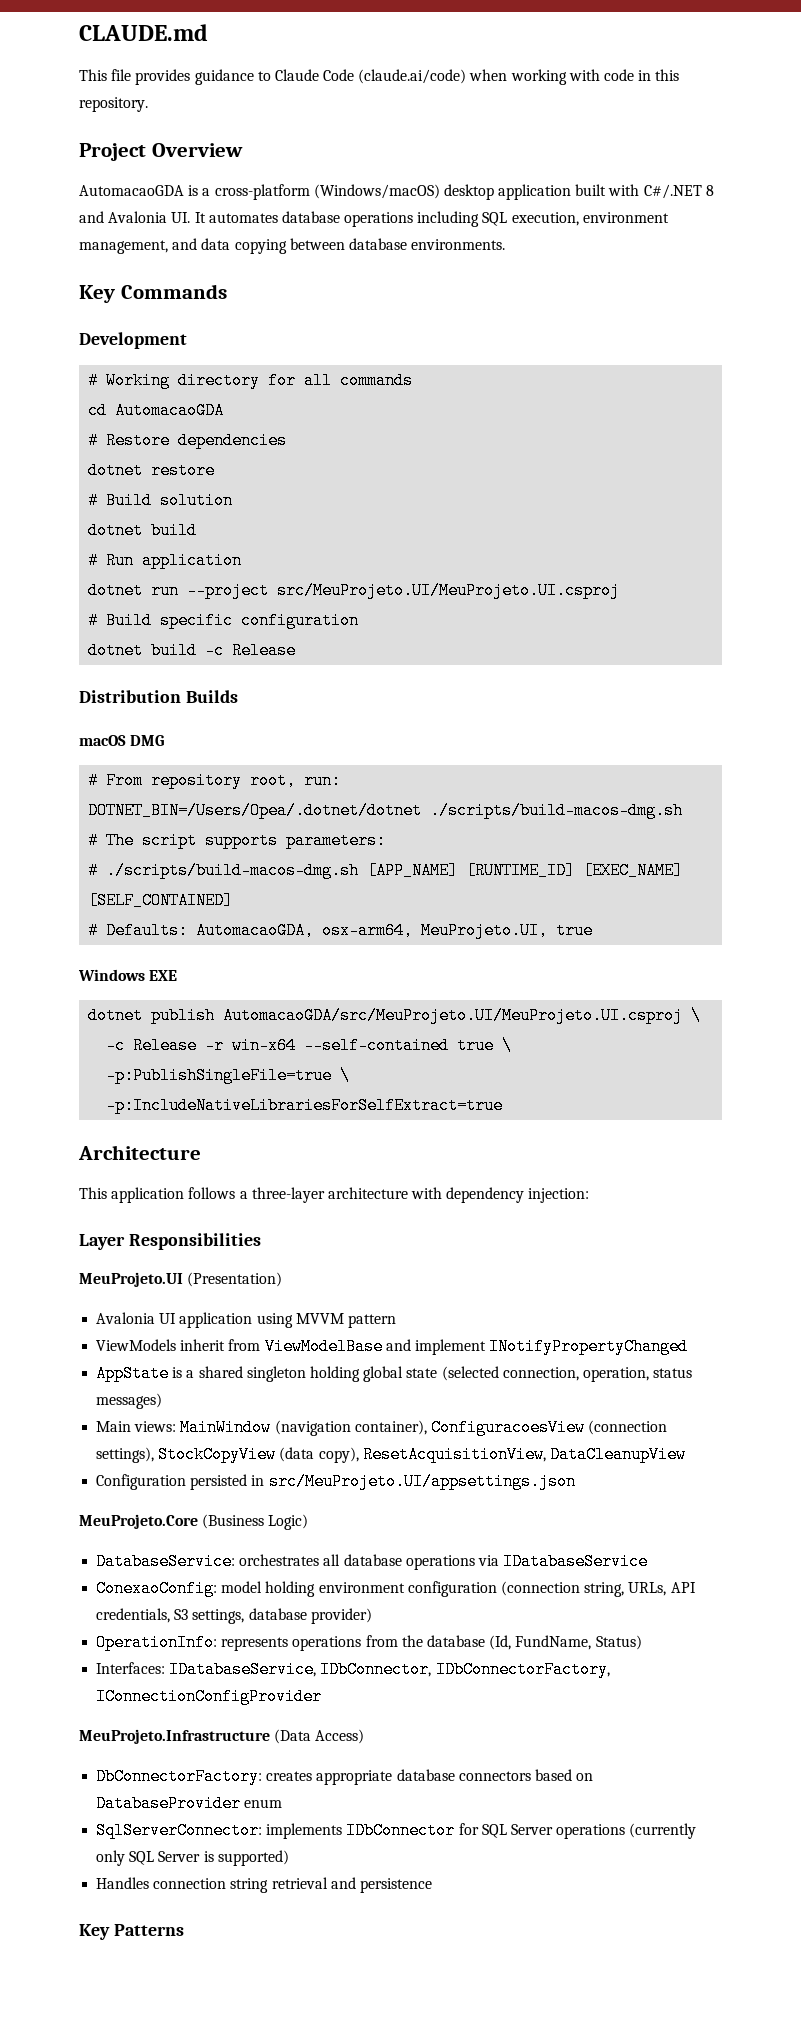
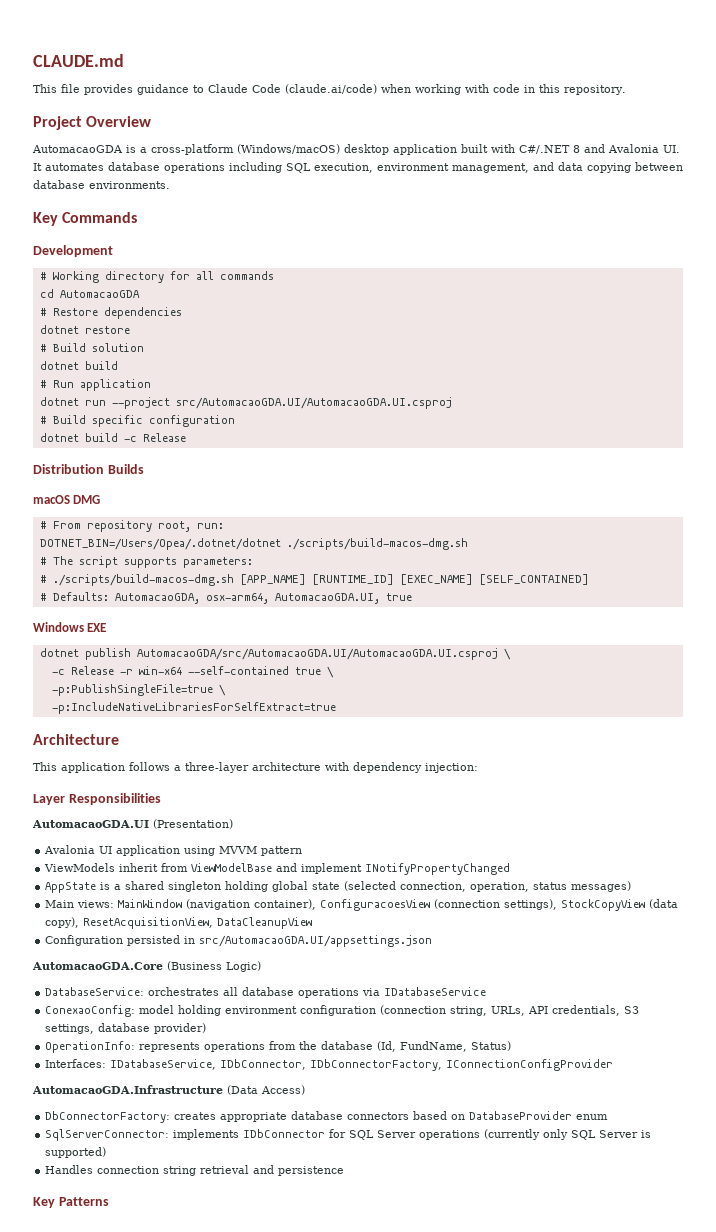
- dotnet run --project src/MeuProjeto.UI/MeuProjeto.UI.csproj
+ dotnet run --project src/AutomacaoGDA.UI/AutomacaoGDA.UI.csproj
- # Defaults: AutomacaoGDA, osx-arm64, MeuProjeto.UI, true
+ # Defaults: AutomacaoGDA, osx-arm64, AutomacaoGDA.UI, true
- dotnet publish AutomacaoGDA/src/MeuProjeto.UI/MeuProjeto.UI.csproj \
+ dotnet publish AutomacaoGDA/src/AutomacaoGDA.UI/AutomacaoGDA.UI.csproj \
- MeuProjeto.UI (Presentation)
+ AutomacaoGDA.UI (Presentation)
- Configuration persisted in src/MeuProjeto.UI/appsettings.json
- MeuProjeto.Core (Business Logic)
+ Configuration persisted in src/AutomacaoGDA.UI/appsettings.json
+ AutomacaoGDA.Core (Business Logic)
- MeuProjeto.Infrastructure (Data Access)
+ AutomacaoGDA.Infrastructure (Data Access)

